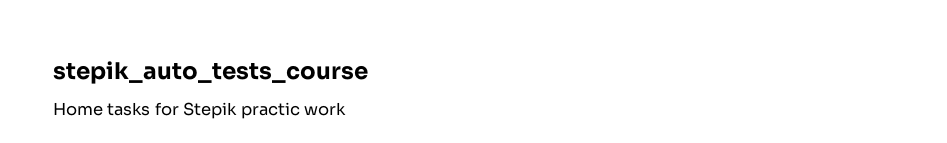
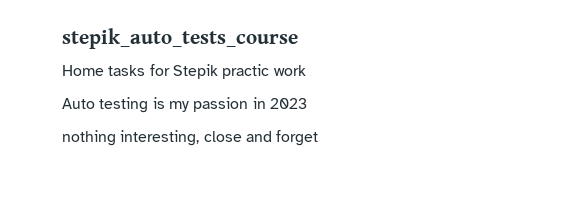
+ Auto testing is my passion in 2023
+ nothing interesting, close and forget

